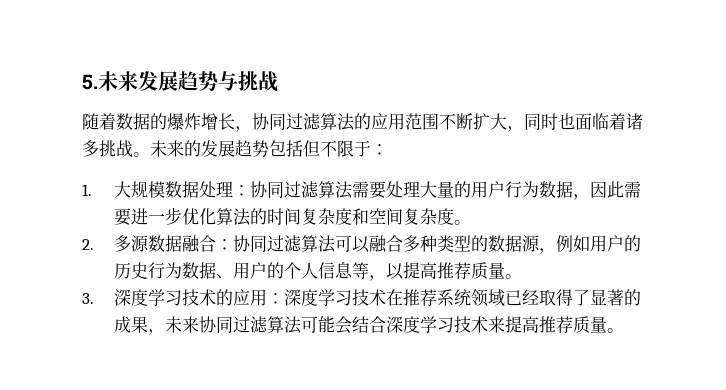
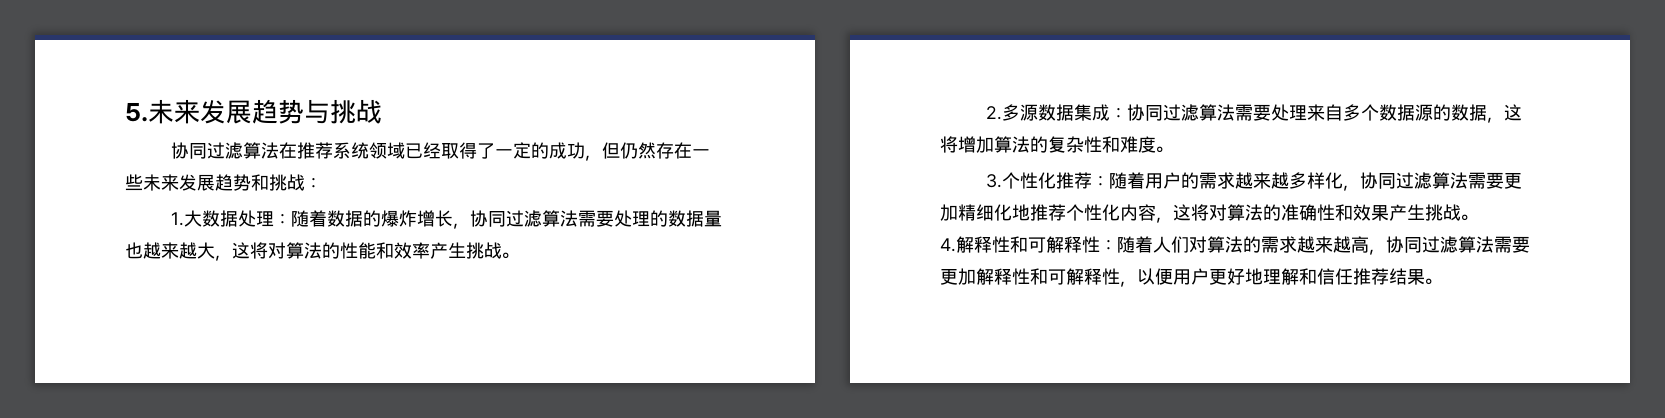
- 随着数据的爆炸增长，协同过滤算法的应用范围不断扩大，同时也面临着诸多挑战。未来的发展趋势包括但不限于：
- 1.大规模数据处理：协同过滤算法需要处理大量的用户行为数据，因此需要进一步优化算法的时间复杂度和空间复杂度。
- 2.多源数据融合：协同过滤算法可以融合多种类型的数据源，例如用户的历史行为数据、用户的个人信息等，以提高推荐质量。
- 3.深度学习技术的应用：深度学习技术在推荐系统领域已经取得了显著的成果，未来协同过滤算法可能会结合深度学习技术来提高推荐质量。
+ 协同过滤算法在推荐系统领域已经取得了一定的成功，但仍然存在一些未来发展趋势和挑战：
+ 1.大数据处理：随着数据的爆炸增长，协同过滤算法需要处理的数据量也越来越大，这将对算法的性能和效率产生挑战。
+ 2.多源数据集成：协同过滤算法需要处理来自多个数据源的数据，这将增加算法的复杂性和难度。
+ 3.个性化推荐：随着用户的需求越来越多样化，协同过滤算法需要更加精细化地推荐个性化内容，这将对算法的准确性和效果产生挑战。
+ 4.解释性和可解释性：随着人们对算法的需求越来越高，协同过滤算法需要更加解释性和可解释性，以便用户更好地理解和信任推荐结果。

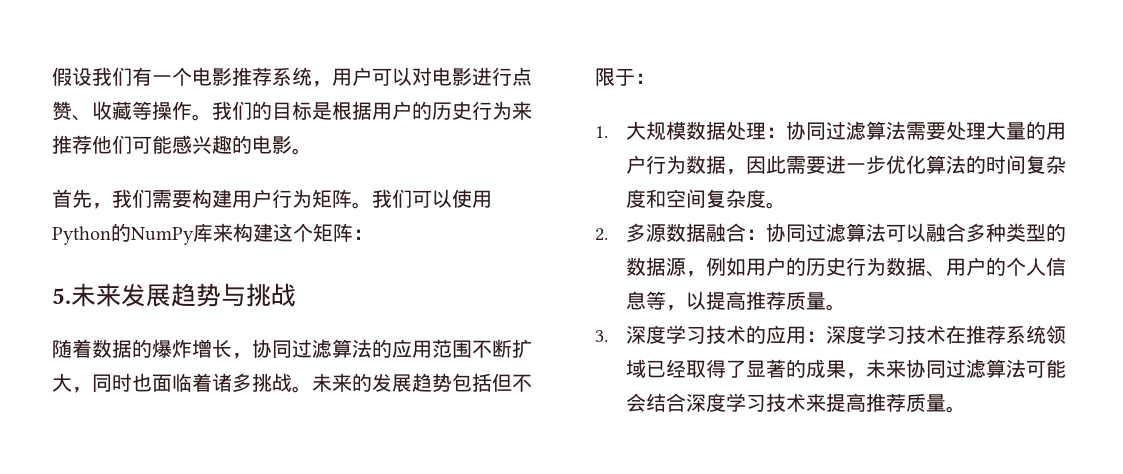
+ 假设我们有一个电影推荐系统，用户可以对电影进行点赞、收藏等操作。我们的目标是根据用户的历史行为来推荐他们可能感兴趣的电影。
+ 首先，我们需要构建用户行为矩阵。我们可以使用Python的NumPy库来构建这个矩阵：
- 协同过滤算法在推荐系统领域已经取得了一定的成功，但仍然存在一些未来发展趋势和挑战：
- 1.大数据处理：随着数据的爆炸增长，协同过滤算法需要处理的数据量也越来越大，这将对算法的性能和效率产生挑战。
- 2.多源数据集成：协同过滤算法需要处理来自多个数据源的数据，这将增加算法的复杂性和难度。
- 3.个性化推荐：随着用户的需求越来越多样化，协同过滤算法需要更加精细化地推荐个性化内容，这将对算法的准确性和效果产生挑战。
- 4.解释性和可解释性：随着人们对算法的需求越来越高，协同过滤算法需要更加解释性和可解释性，以便用户更好地理解和信任推荐结果。
+ 随着数据的爆炸增长，协同过滤算法的应用范围不断扩大，同时也面临着诸多挑战。未来的发展趋势包括但不限于：
+ 1.大规模数据处理：协同过滤算法需要处理大量的用户行为数据，因此需要进一步优化算法的时间复杂度和空间复杂度。
+ 2.多源数据融合：协同过滤算法可以融合多种类型的数据源，例如用户的历史行为数据、用户的个人信息等，以提高推荐质量。
+ 3.深度学习技术的应用：深度学习技术在推荐系统领域已经取得了显著的成果，未来协同过滤算法可能会结合深度学习技术来提高推荐质量。

